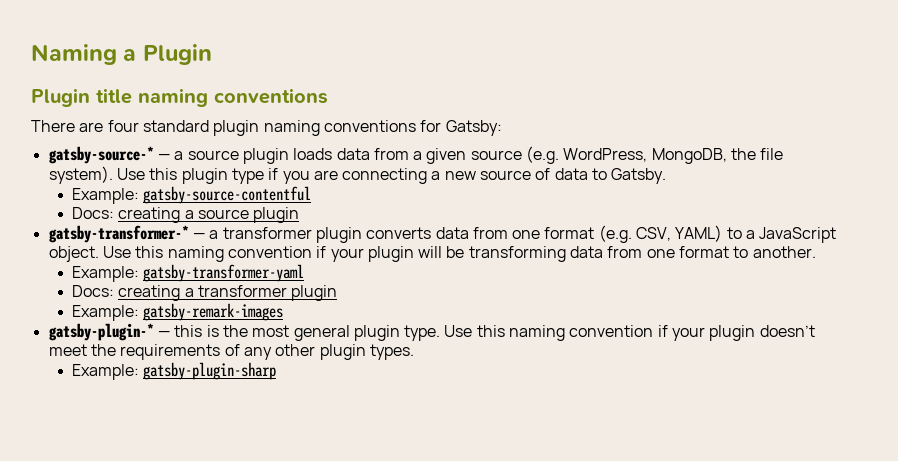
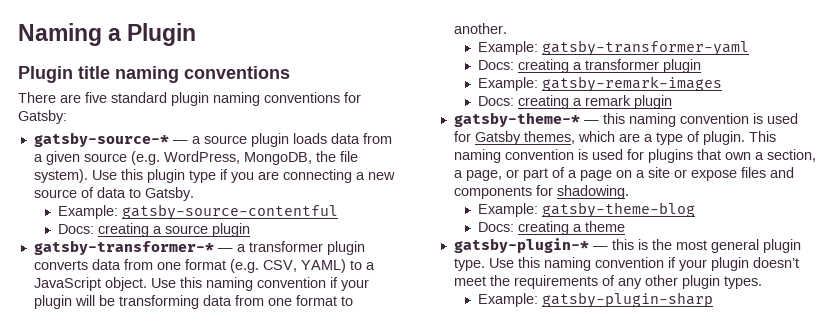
- There are four standard plugin naming conventions for Gatsby:
+ There are five standard plugin naming conventions for Gatsby:
+ Docs: creating a remark plugin
+ gatsby-theme-* — this naming convention is used for Gatsby themes, which are a type of plugin. This naming convention is used for plugins that own a section, a page, or part of a page on a site or expose files and components for shadowing.
+ Example: gatsby-theme-blog
+ Docs: creating a theme

